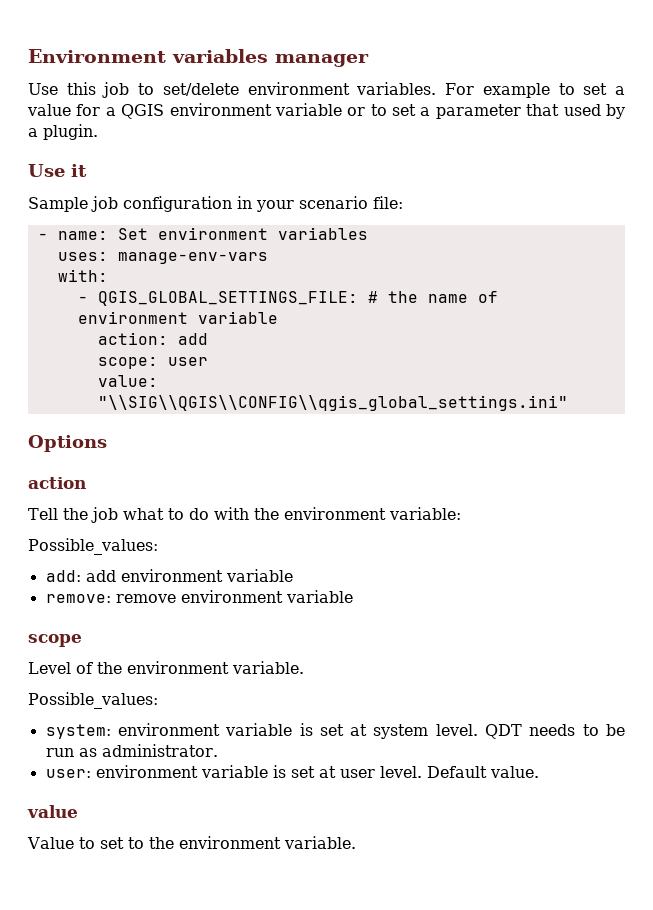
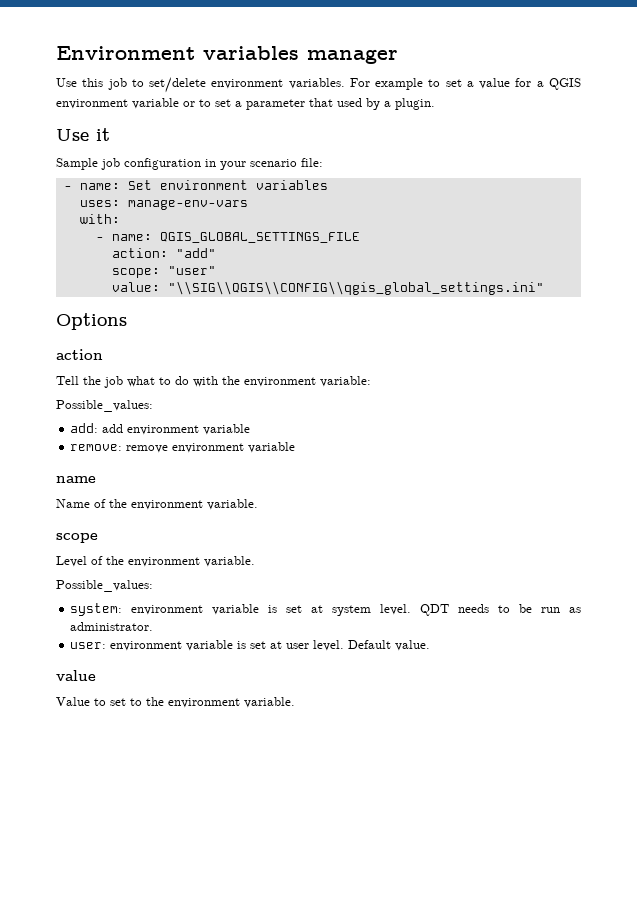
- - QGIS_GLOBAL_SETTINGS_FILE: # the name of environment variable
+ - name: QGIS_GLOBAL_SETTINGS_FILE
- action: add
+ action: "add"
- scope: user
+ scope: "user"
+ name
+ Name of the environment variable.

